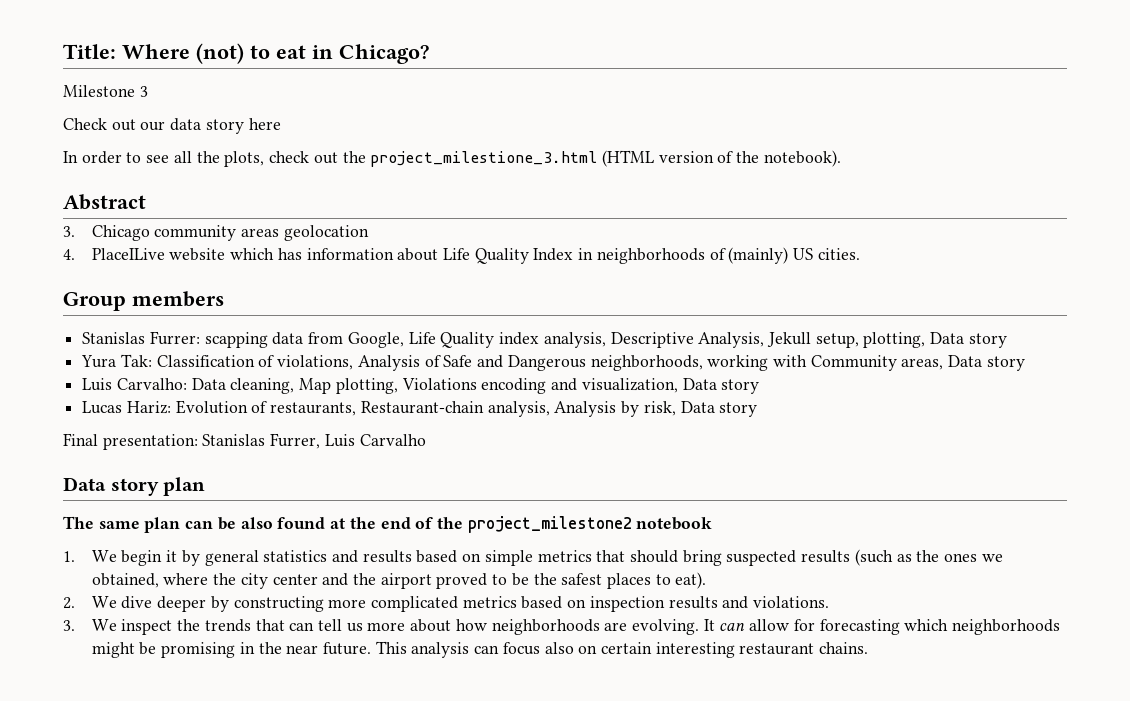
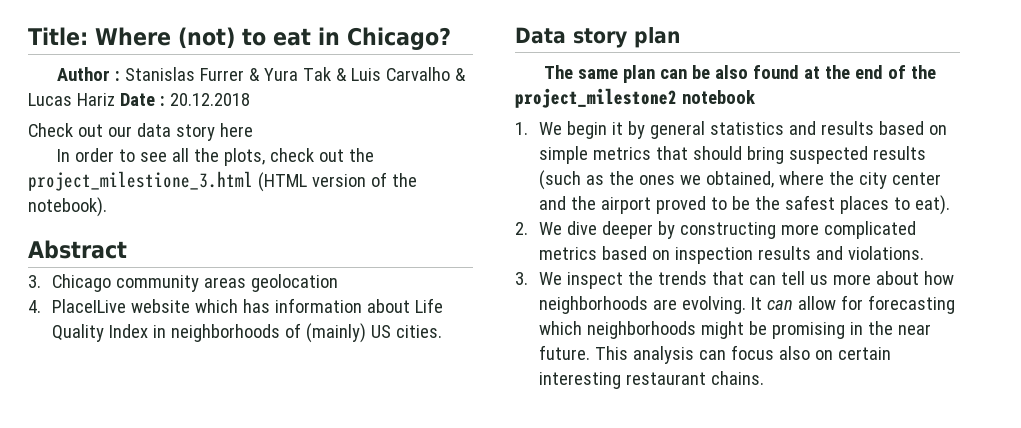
- Milestone 3
+ Author : Stanislas Furrer & Yura Tak & Luis Carvalho & Lucas Hariz Date : 20.12.2018
- Group members
- Stanislas Furrer: scapping data from Google, Life Quality index analysis, Descriptive Analysis, Jekull setup, plotting, Data story
- Yura Tak: Classification of violations, Analysis of Safe and Dangerous neighborhoods, working with Community areas, Data story
- Luis Carvalho: Data cleaning, Map plotting, Violations encoding and visualization, Data story
- Lucas Hariz: Evolution of restaurants, Restaurant-chain analysis, Analysis by risk, Data story
- Final presentation: Stanislas Furrer, Luis Carvalho

